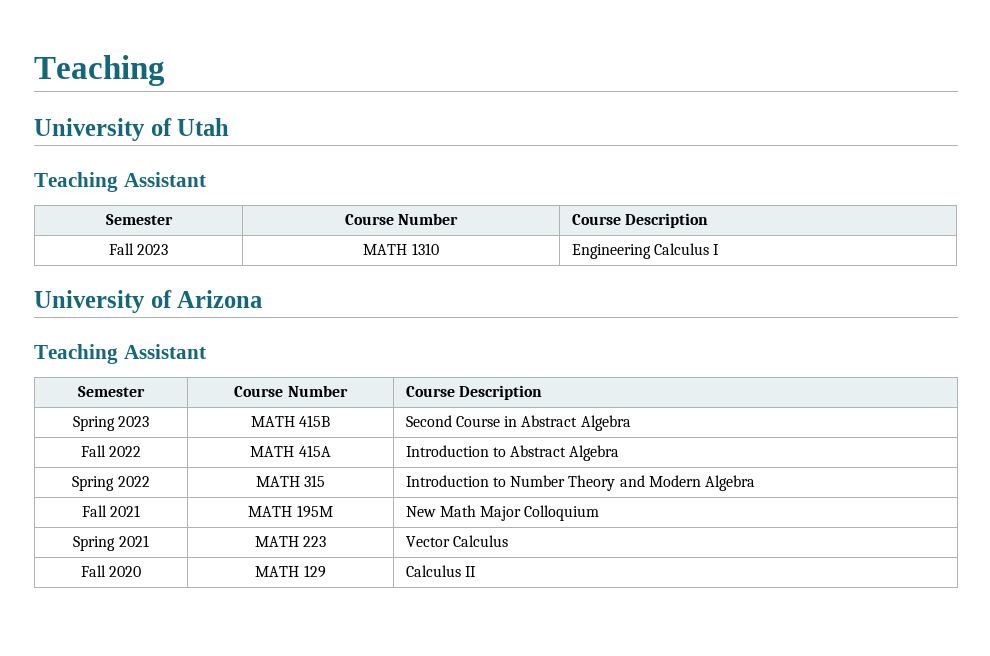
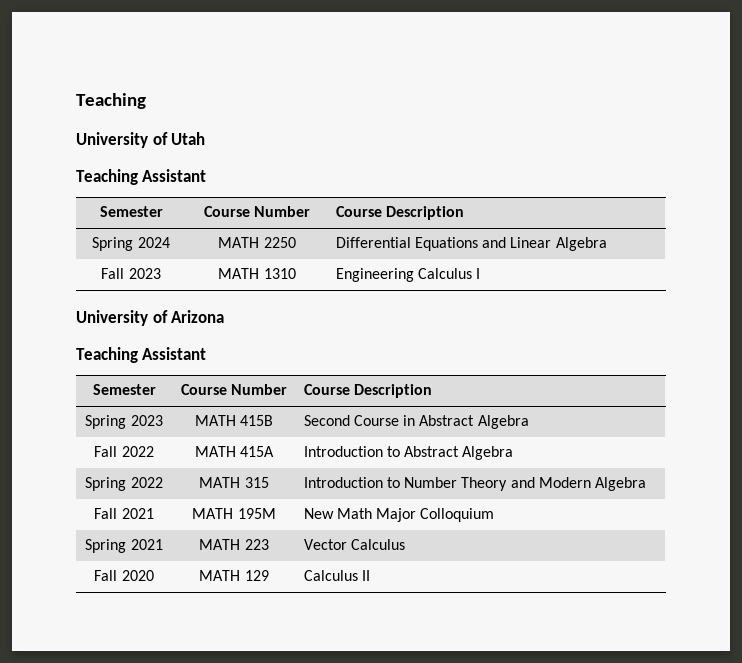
+ Spring 2024 | MATH 2250 | Differential Equations and Linear Algebra

